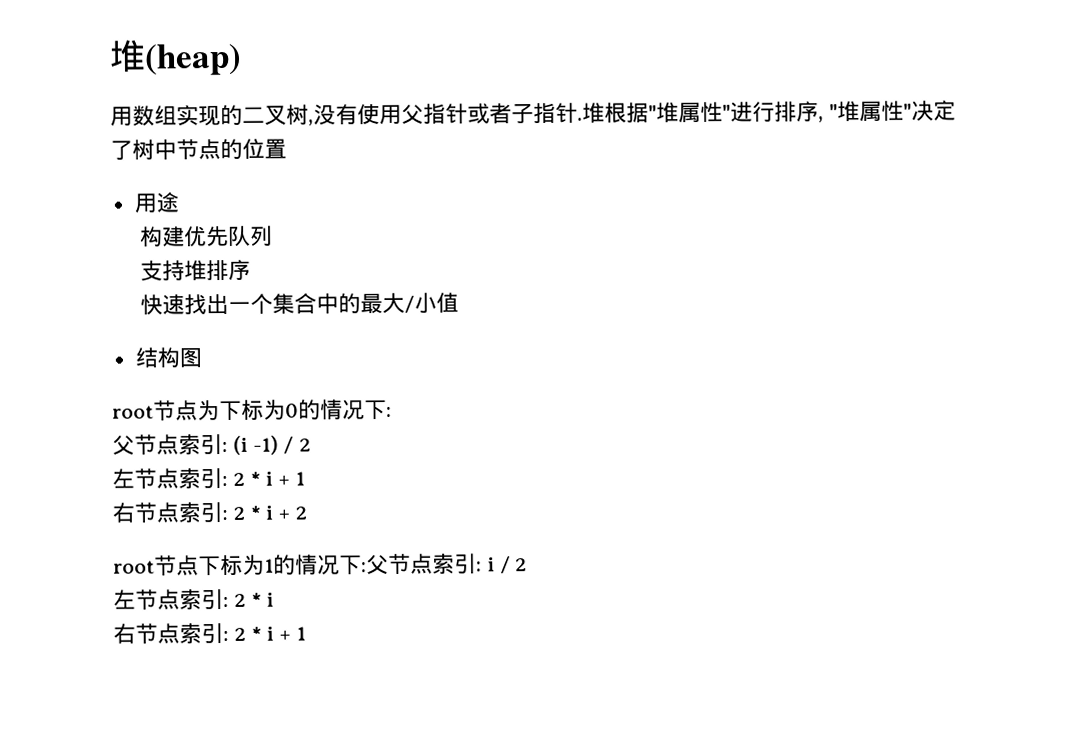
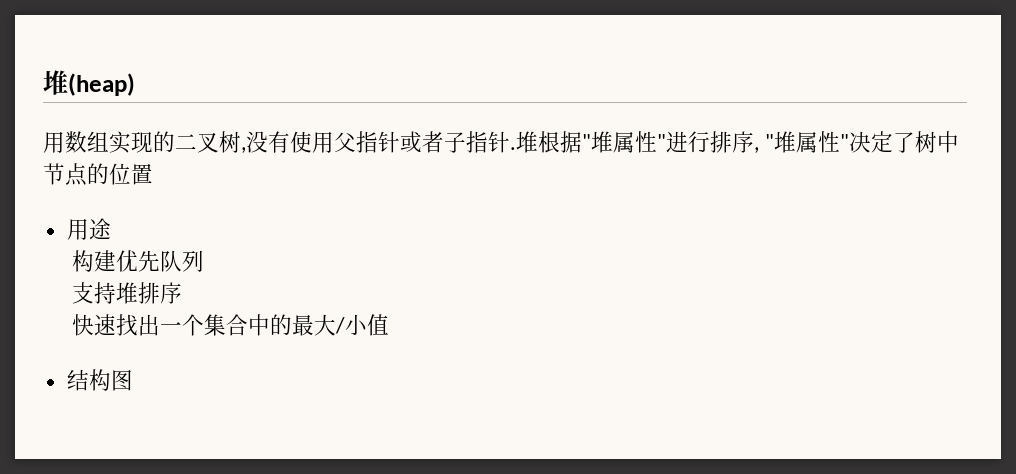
- root节点为下标为0的情况下:
- 父节点索引: (i -1) / 2
- 左节点索引: 2 * i + 1
- 右节点索引: 2 * i + 2
- root节点下标为1的情况下:父节点索引: i / 2
- 左节点索引: 2 * i
- 右节点索引: 2 * i + 1

